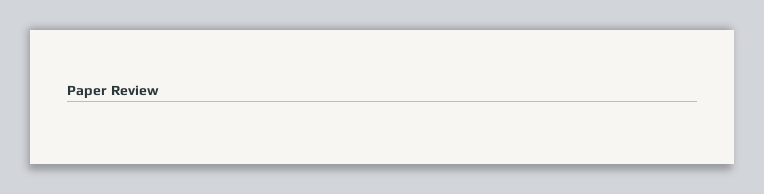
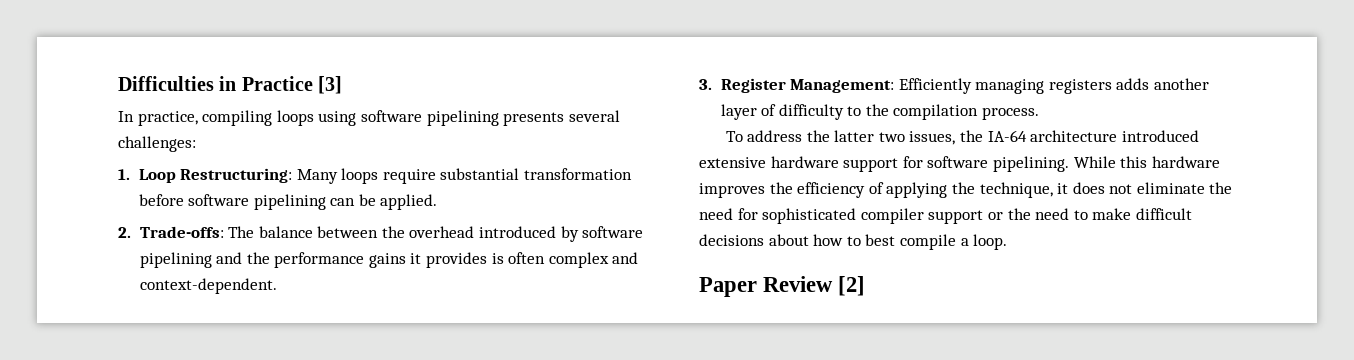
+ Difficulties in Practice [3]
+ In practice, compiling loops using software pipelining presents several challenges:
+ 1. Loop Restructuring: Many loops require substantial transformation before software pipelining can be applied.
+ 2. Trade-offs: The balance between the overhead introduced by software pipelining and the performance gains it provides is often complex and context-dependent.
+ 3. Register Management: Efficiently managing registers adds another layer of difficulty to the compilation process.
+ To address the latter two issues, the IA-64 architecture introduced extensive hardware support for software pipelining. While this hardware improves the efficiency of applying the technique, it does not eliminate the need for sophisticated compiler support or the need to make difficult decisions about how to best compile a loop.
- Paper Review
+ Paper Review [2]

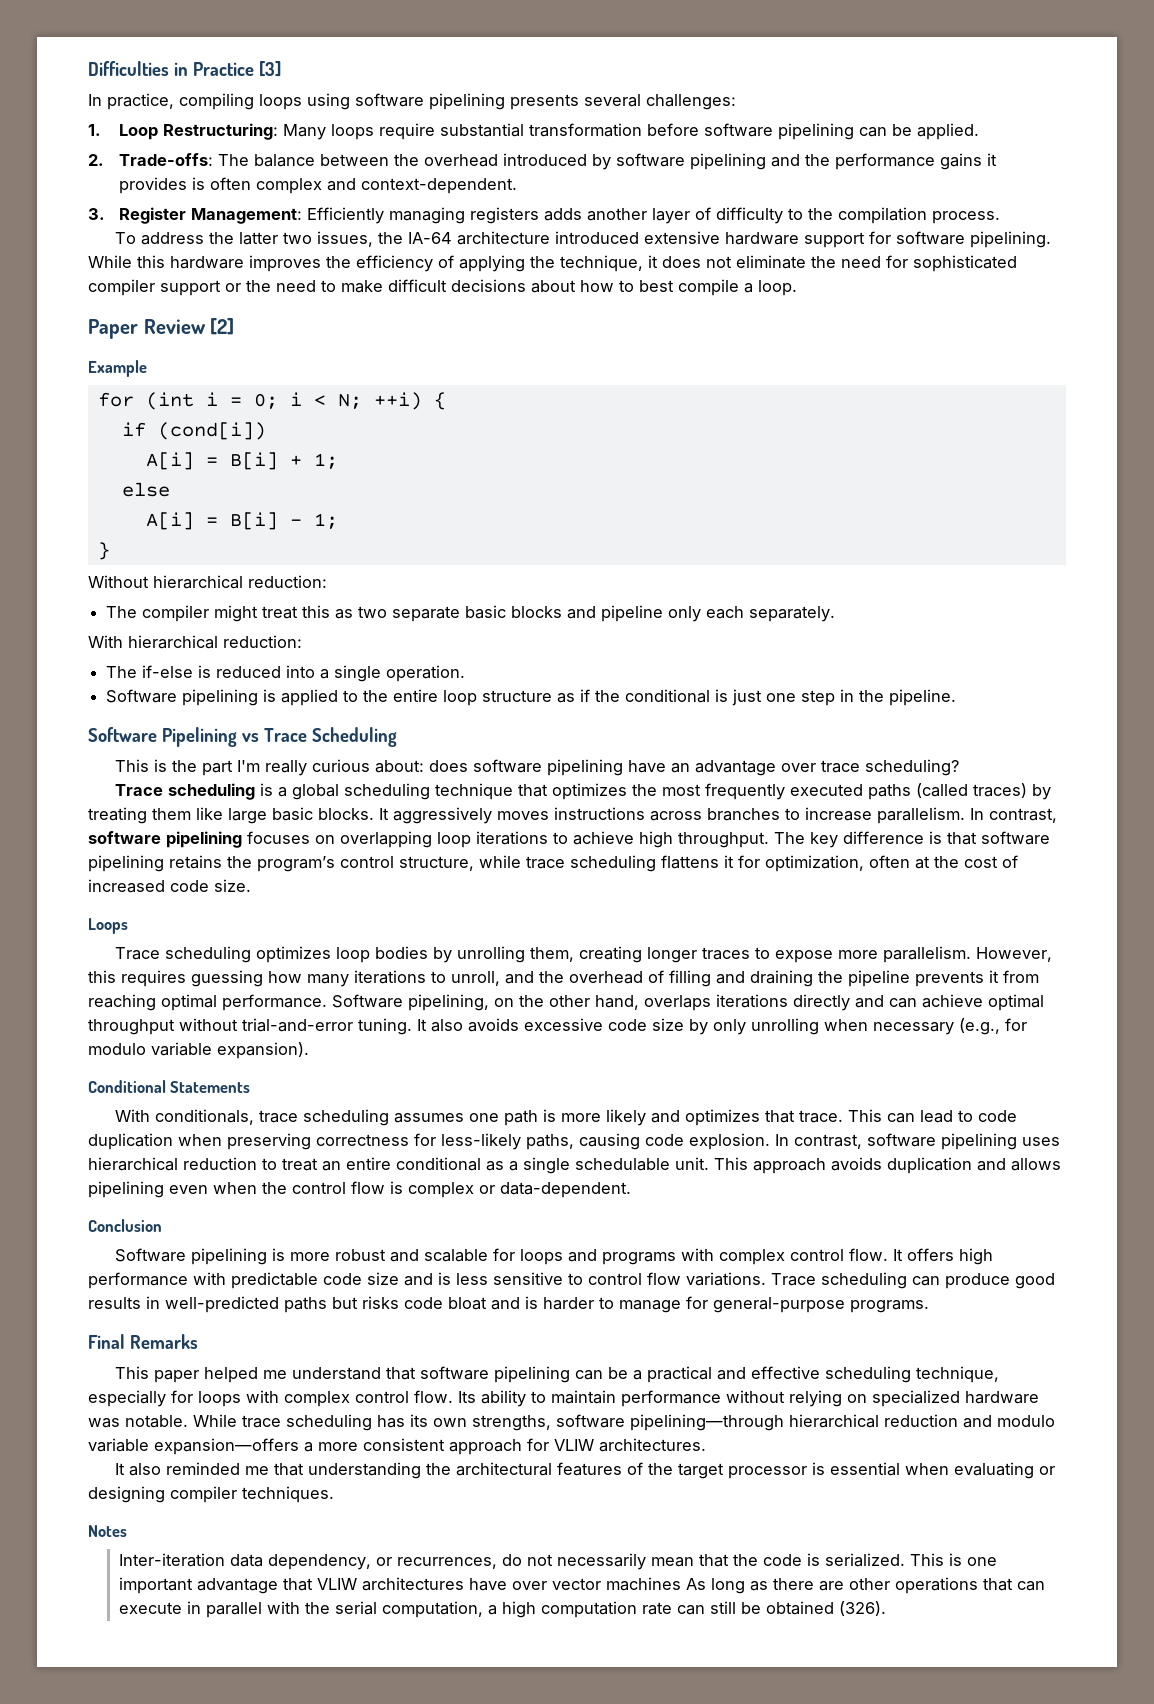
+ Example
+ for (int i = 0; i < N; ++i) {
+ if (cond[i])
+ A[i] = B[i] + 1;
+ else
+ A[i] = B[i] - 1;
+ }
+ Without hierarchical reduction:
+ The compiler might treat this as two separate basic blocks and pipeline only each separately.
+ With hierarchical reduction:
+ The if-else is reduced into a single operation.
+ Software pipelining is applied to the entire loop structure as if the conditional is just one step in the pipeline.
+ Software Pipelining vs Trace Scheduling
+ This is the part I'm really curious about: does software pipelining have an advantage over trace scheduling?
+ Trace scheduling is a global scheduling technique that optimizes the most frequently executed paths (called traces) by treating them like large basic blocks. It aggressively moves instructions across branches to increase parallelism. In contrast, software pipelining focuses on overlapping loop iterations to achieve high throughput. The key difference is that software pipelining retains the program’s control structure, while trace scheduling flattens it for optimization, often at the cost of increased code size.
+ Loops
+ Trace scheduling optimizes loop bodies by unrolling them, creating longer traces to expose more parallelism. However, this requires guessing how many iterations to unroll, and the overhead of filling and draining the pipeline prevents it from reaching optimal performance. Software pipelining, on the other hand, overlaps iterations directly and can achieve optimal throughput without trial-and-error tuning. It also avoids excessive code size by only unrolling when necessary (e.g., for modulo variable expansion).
+ Conditional Statements
+ With conditionals, trace scheduling assumes one path is more likely and optimizes that trace. This can lead to code duplication when preserving correctness for less-likely paths, causing code explosion. In contrast, software pipelining uses hierarchical reduction to treat an entire conditional as a single schedulable unit. This approach avoids duplication and allows pipelining even when the control flow is complex or data-dependent.
+ Conclusion
+ Software pipelining is more robust and scalable for loops and programs with complex control flow. It offers high performance with predictable code size and is less sensitive to control flow variations. Trace scheduling can produce good results in well-predicted paths but risks code bloat and is harder to manage for general-purpose programs.
+ Final Remarks
+ This paper helped me understand that software pipelining can be a practical and effective scheduling technique, especially for loops with complex control flow. Its ability to maintain performance without relying on specialized hardware was notable. While trace scheduling has its own strengths, software pipelining—through hierarchical reduction and modulo variable expansion—offers a more consistent approach for VLIW architectures.
+ It also reminded me that understanding the architectural features of the target processor is essential when evaluating or designing compiler techniques.
+ Notes
+ Inter-iteration data dependency, or recurrences, do not necessarily mean that the code is serialized. This is one important advantage that VLIW architectures have over vector machines As long as there are other operations that can execute in parallel with the serial computation, a high computation rate can still be obtained (326).

